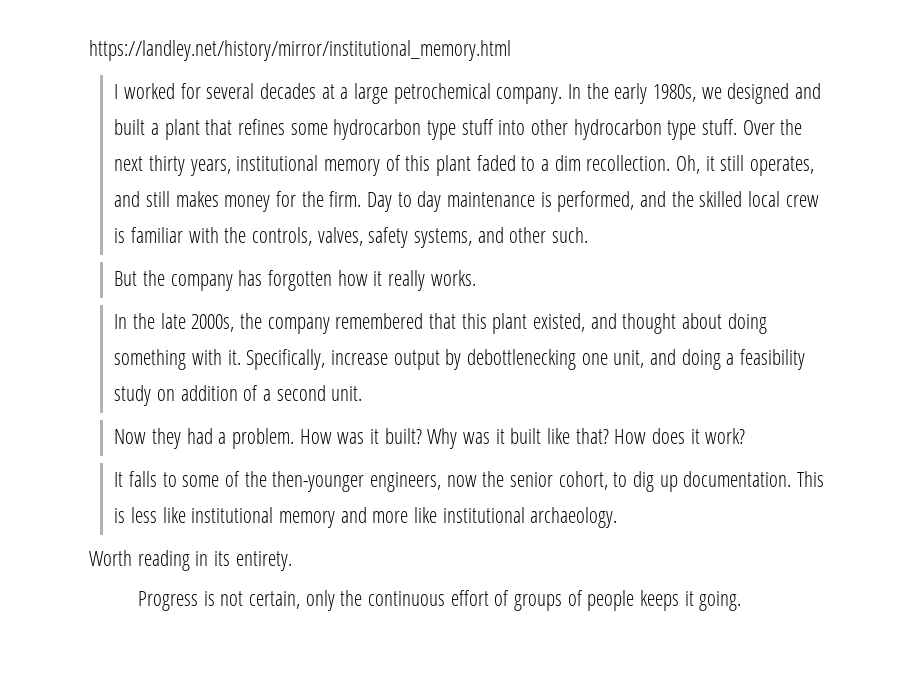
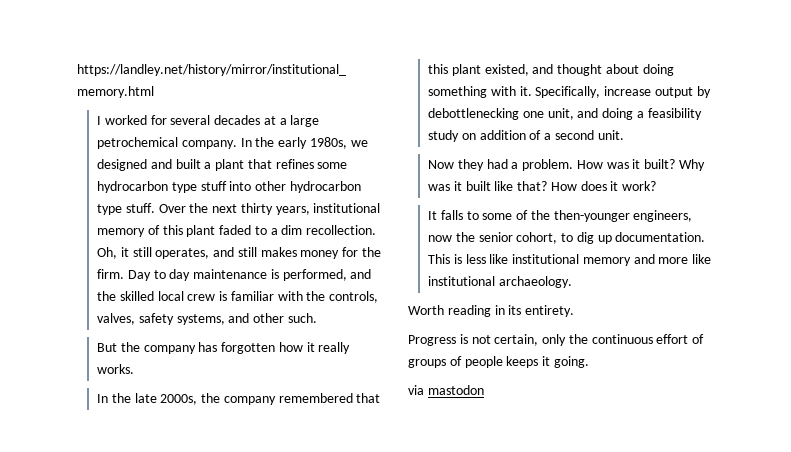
+ via mastodon

